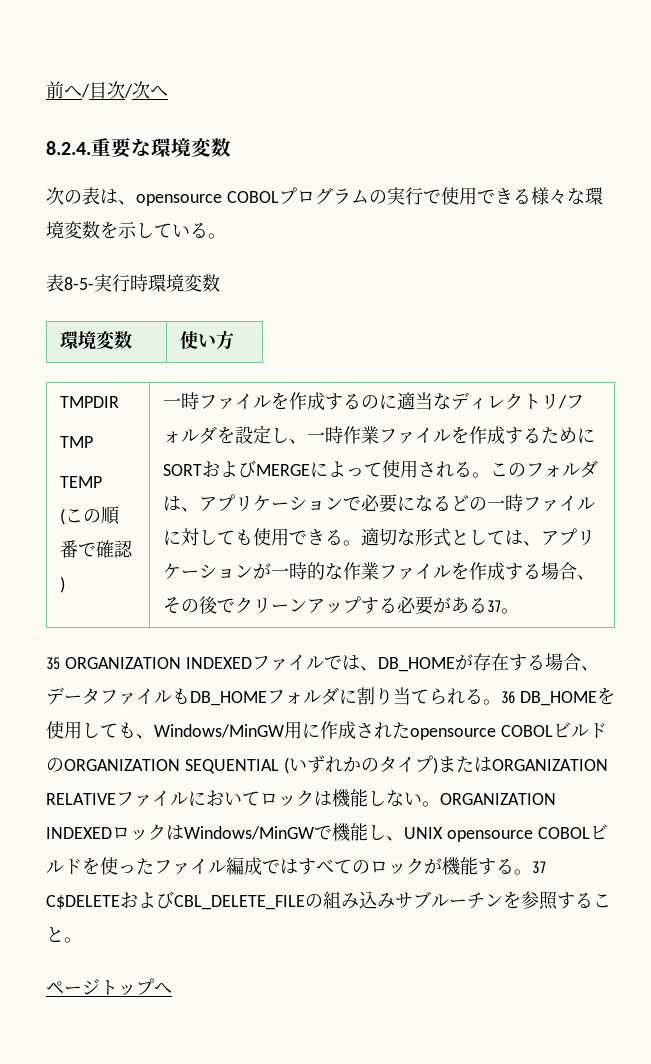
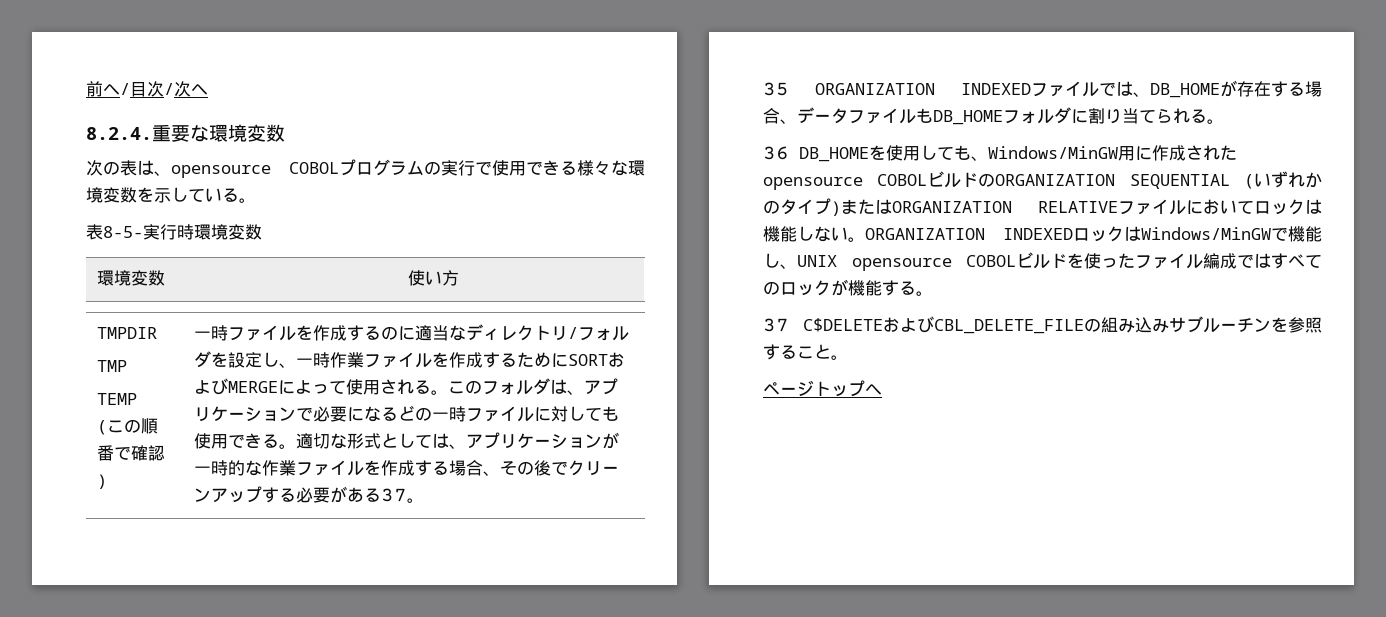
- 35 ORGANIZATION INDEXEDファイルでは、DB_HOMEが存在する場合、データファイルもDB_HOMEフォルダに割り当てられる。36 DB_HOMEを使用しても、Windows/MinGW用に作成されたopensource COBOLビルドのORGANIZATION SEQUENTIAL (いずれかのタイプ)またはORGANIZATION RELATIVEファイルにおいてロックは機能しない。
+ 35 ORGANIZATION INDEXEDファイルでは、DB_HOMEが存在する場合、データファイルもDB_HOMEフォルダに割り当てられる。
+ 36 DB_HOMEを使用しても、Windows/MinGW用に作成されたopensource COBOLビルドのORGANIZATION SEQUENTIAL (いずれかのタイプ)またはORGANIZATION RELATIVEファイルにおいてロックは機能しない。
- ORGANIZATION INDEXEDロックはWindows/MinGWで機能し、UNIX opensource COBOLビルドを使ったファイル編成ではすべてのロックが機能する。37 C$DELETEおよびCBL_DELETE_FILEの組み込みサブルーチンを参照すること。
+ ORGANIZATION INDEXEDロックはWindows/MinGWで機能し、UNIX opensource COBOLビルドを使ったファイル編成ではすべてのロックが機能する。
+ 37 C$DELETEおよびCBL_DELETE_FILEの組み込みサブルーチンを参照すること。

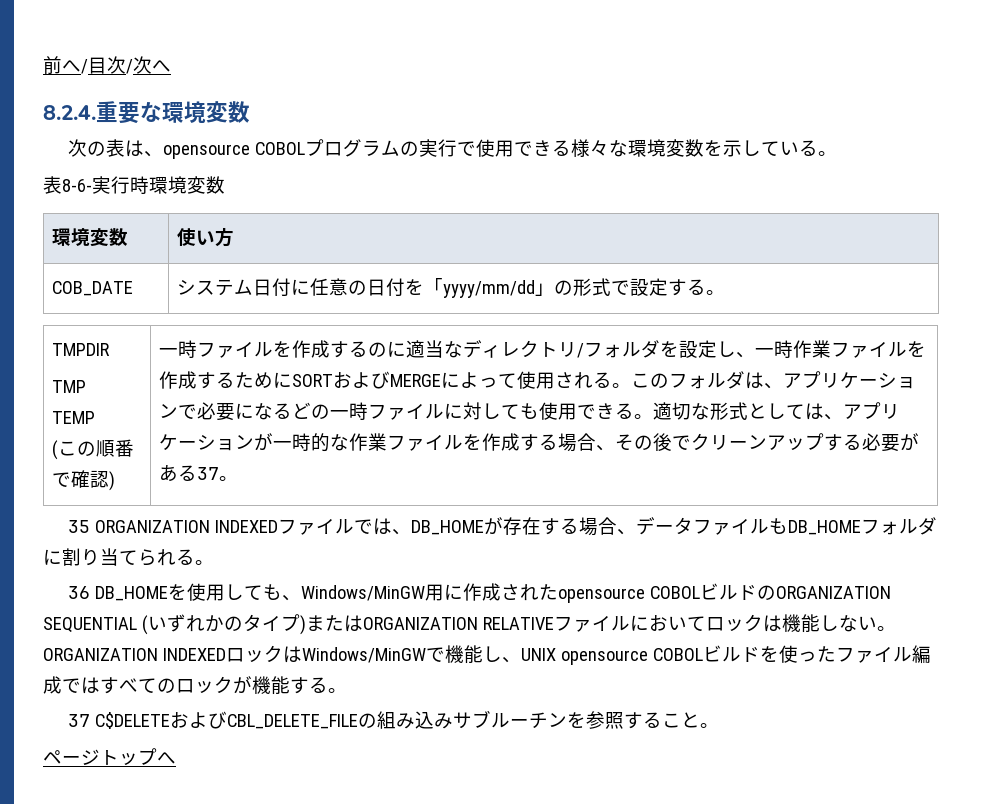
- 表8-5-実行時環境変数
+ 表8-6-実行時環境変数
+ COB_DATE | システム日付に任意の日付を「yyyy/mm/dd」の形式で設定する。

